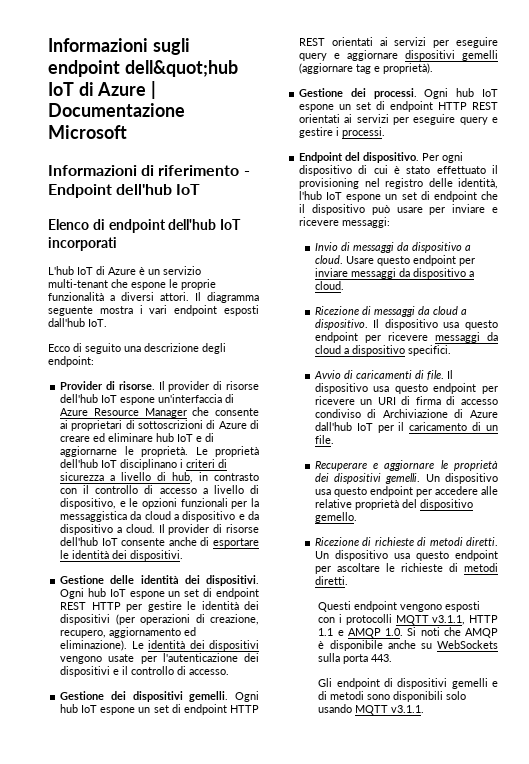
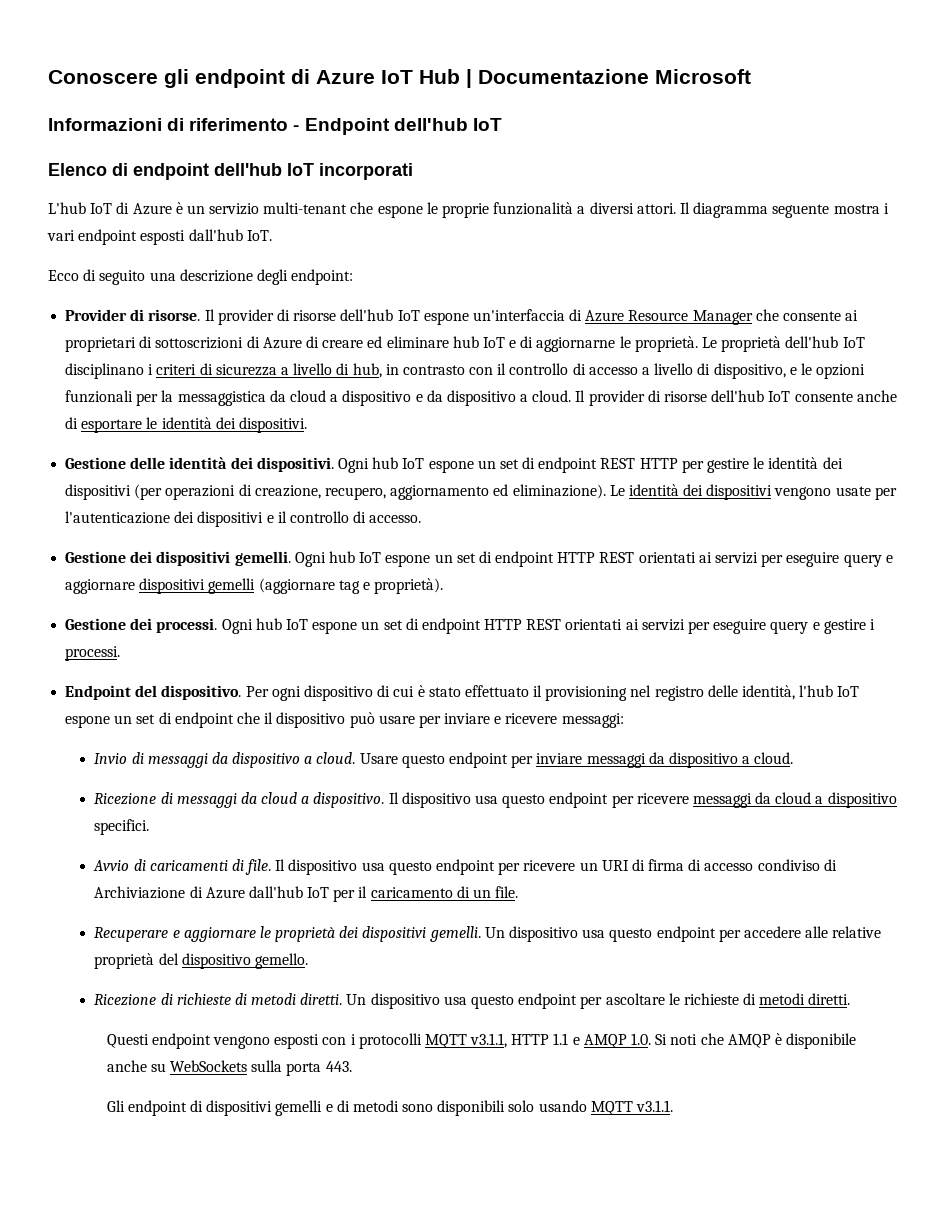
- Informazioni sugli endpoint dell&quot;hub IoT di Azure | Documentazione Microsoft
+ Conoscere gli endpoint di Azure IoT Hub | Documentazione Microsoft

